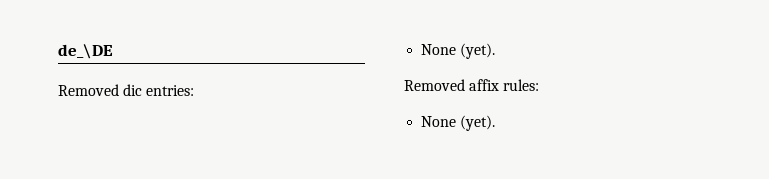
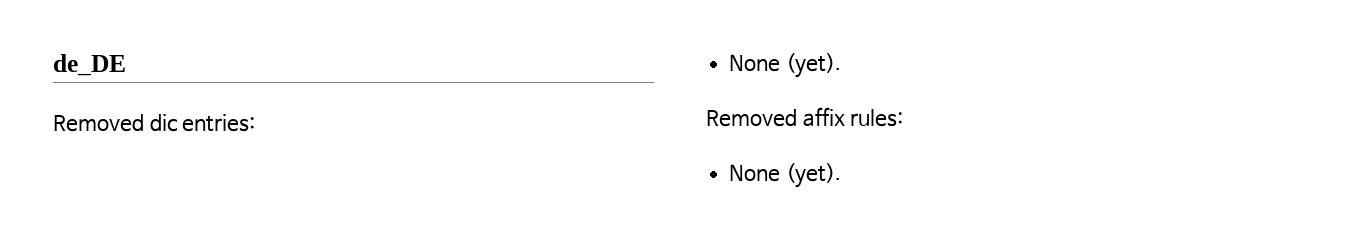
- de_\DE
+ de_DE

